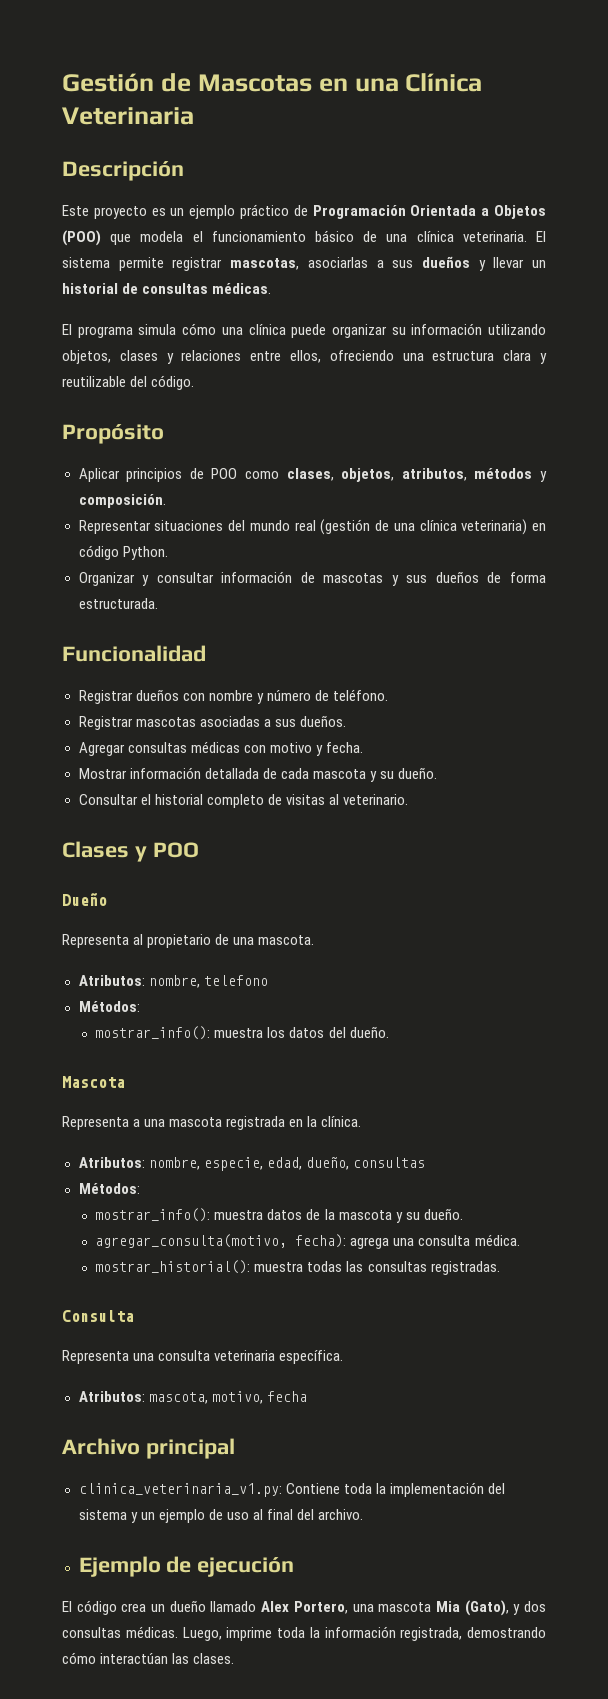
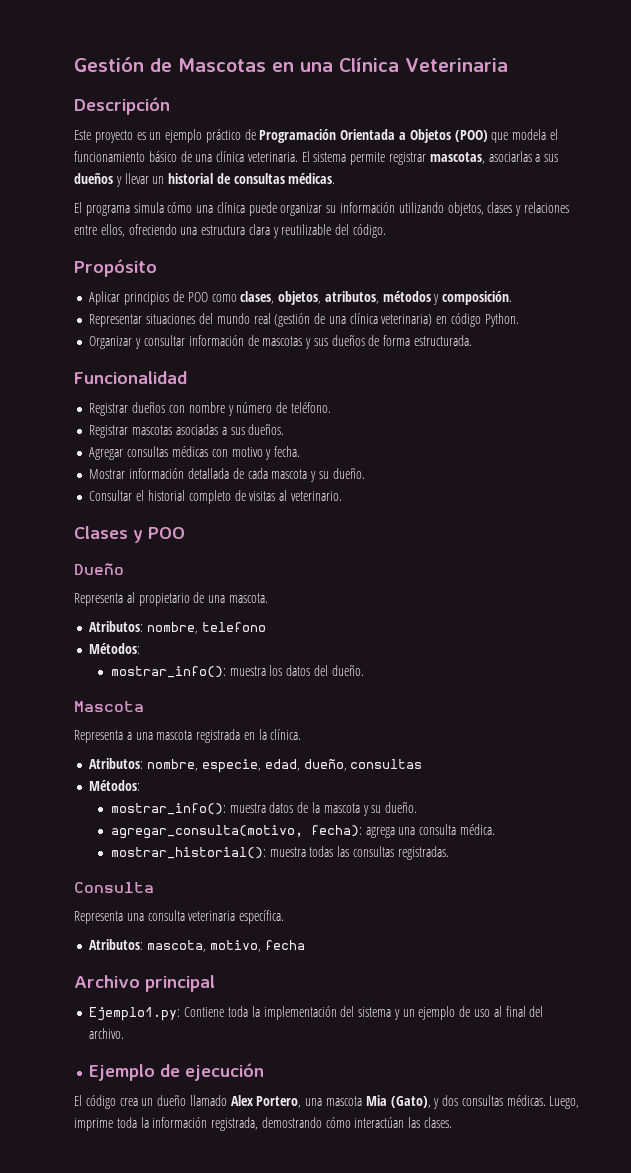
- clinica_veterinaria_v1.py: Contiene toda la implementación del sistema y un ejemplo de uso al final del archivo.
+ Ejemplo1.py: Contiene toda la implementación del sistema y un ejemplo de uso al final del archivo.

